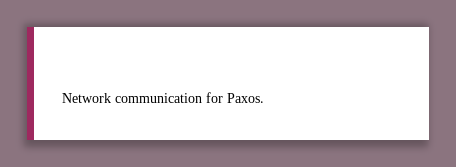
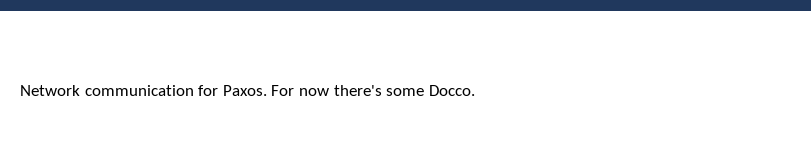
+ For now there's some Docco.

